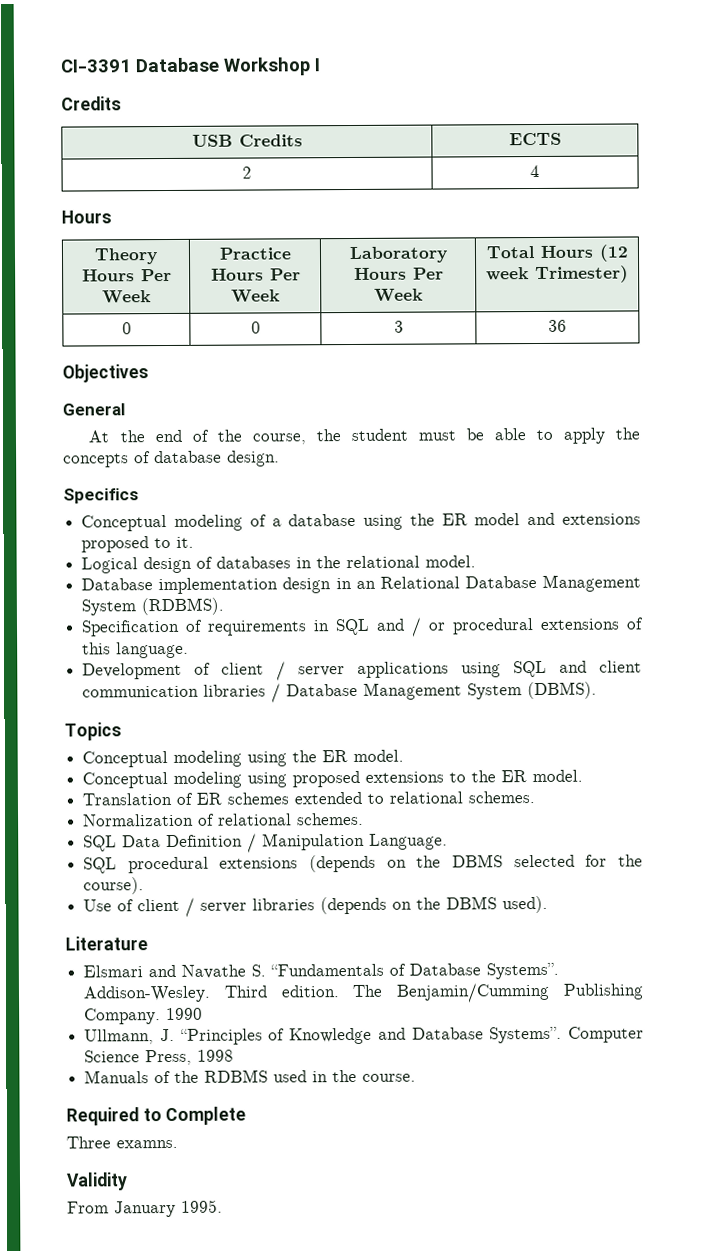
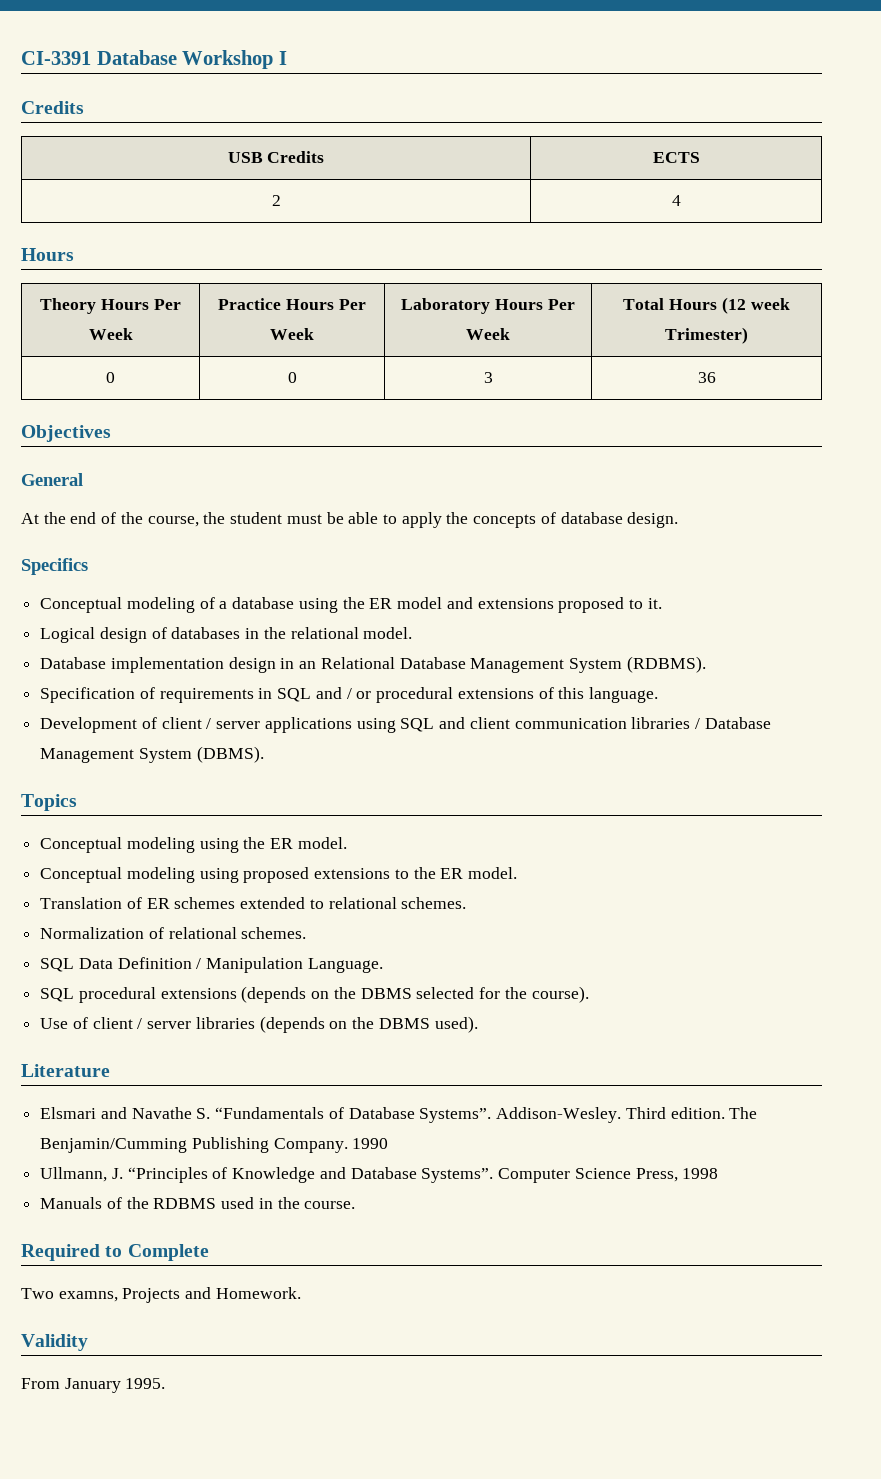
- Three examns.
+ Two examns, Projects and Homework.

